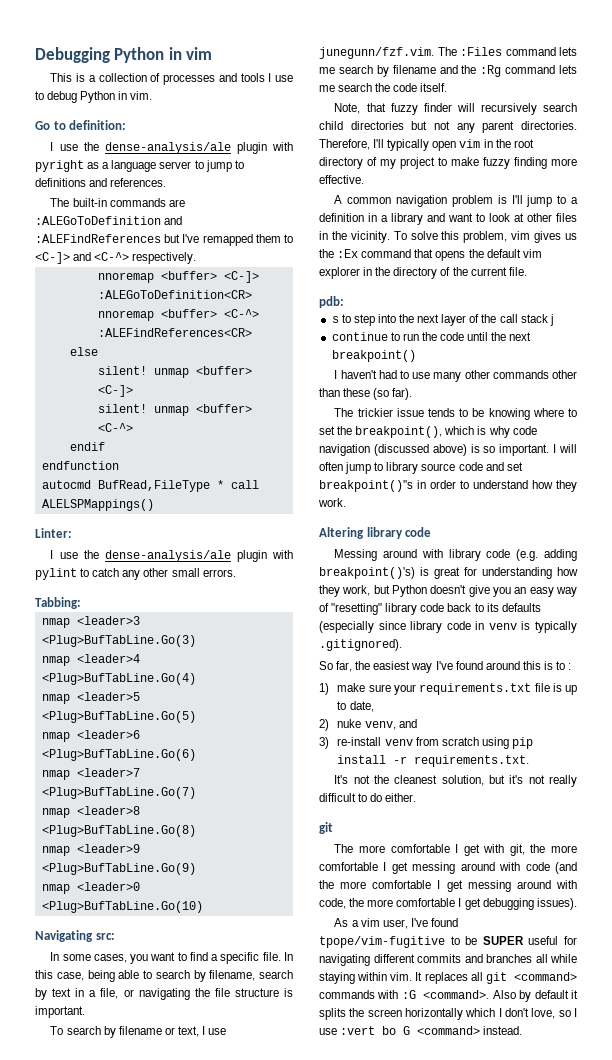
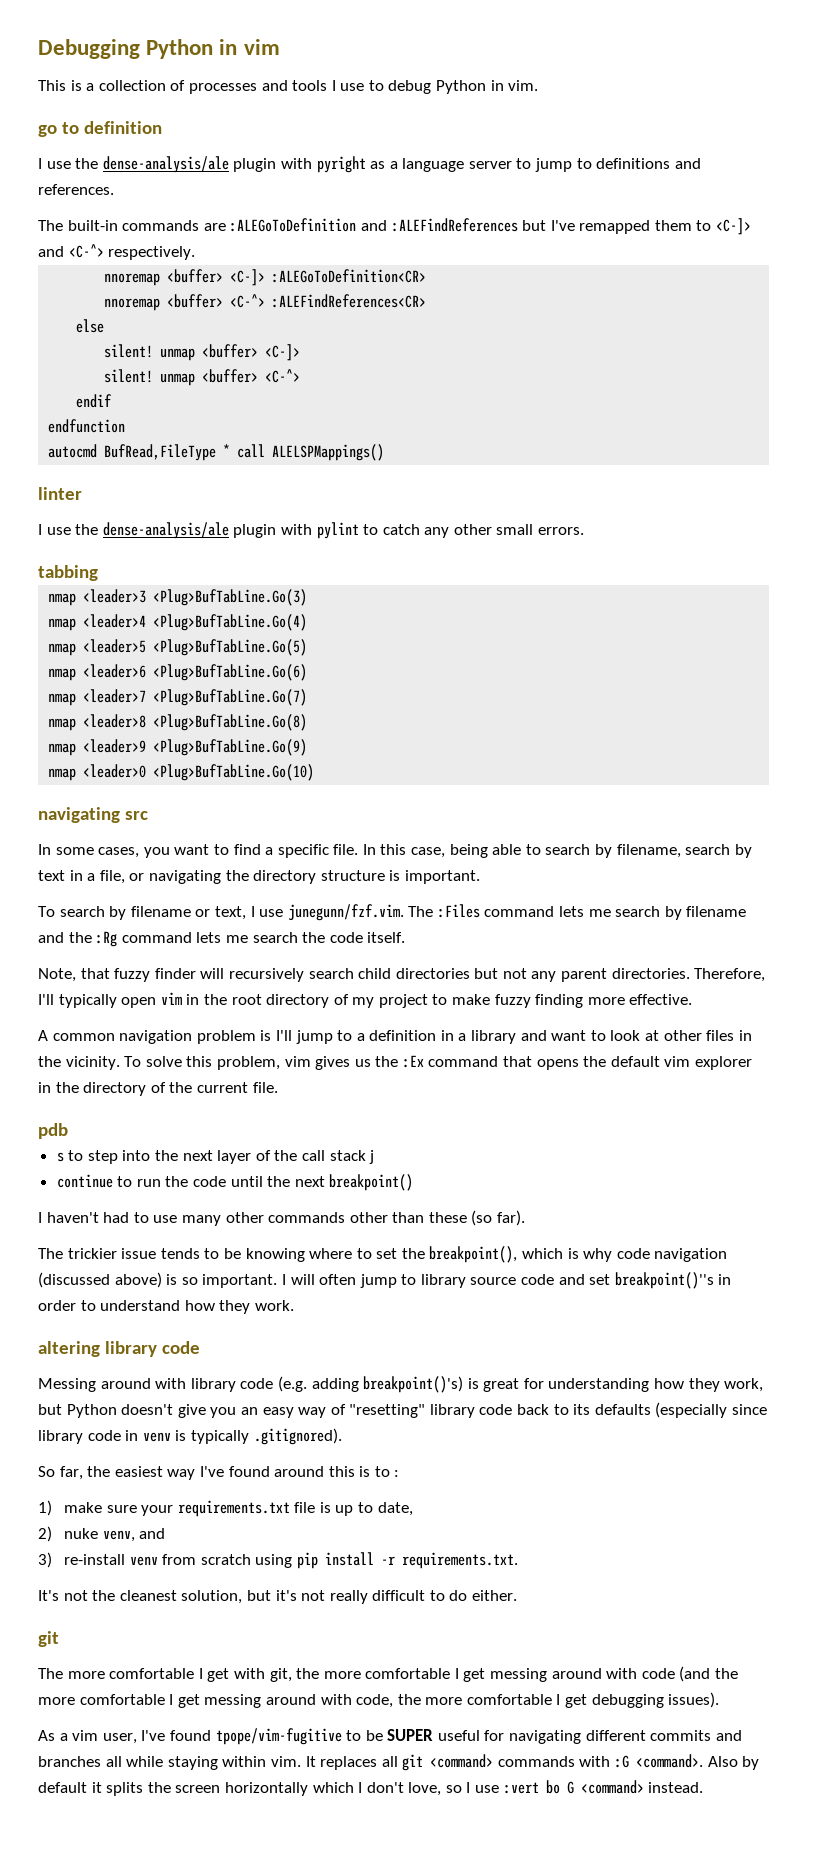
- Go to definition:
+ go to definition
- Linter:
+ linter
- Tabbing:
+ tabbing
- Navigating src:
+ navigating src
- In this case, being able to search by filename, search by text in a file, or navigating the file structure is important.
+ In this case, being able to search by filename, search by text in a file, or navigating the directory structure is important.
- pdb:
+ pdb
- Altering library code
+ altering library code

